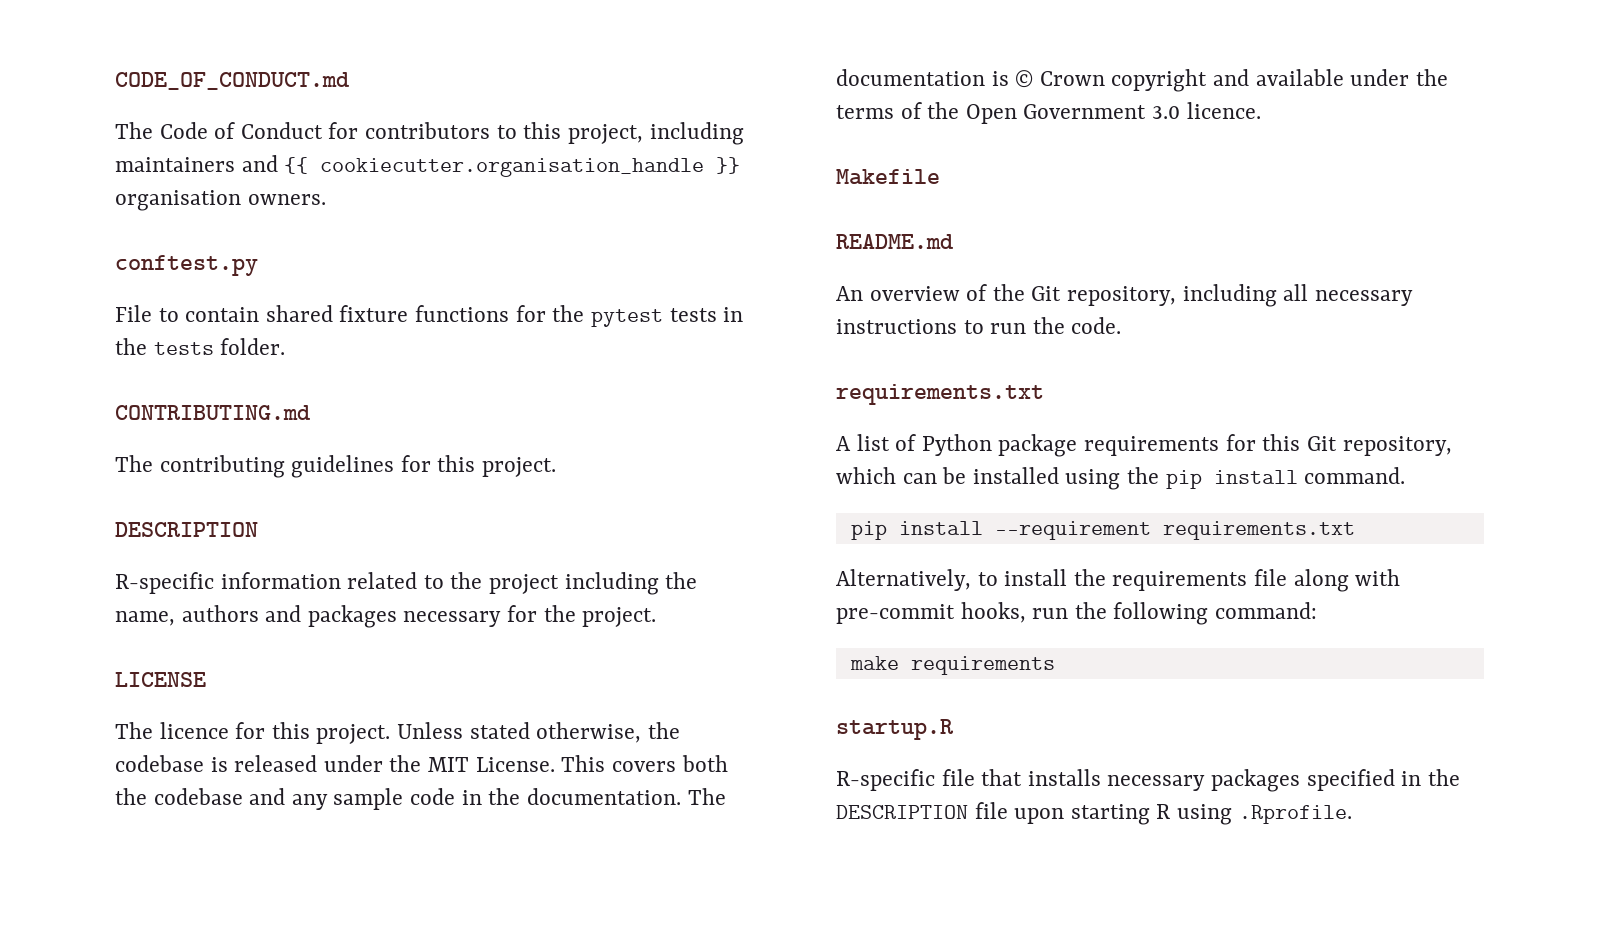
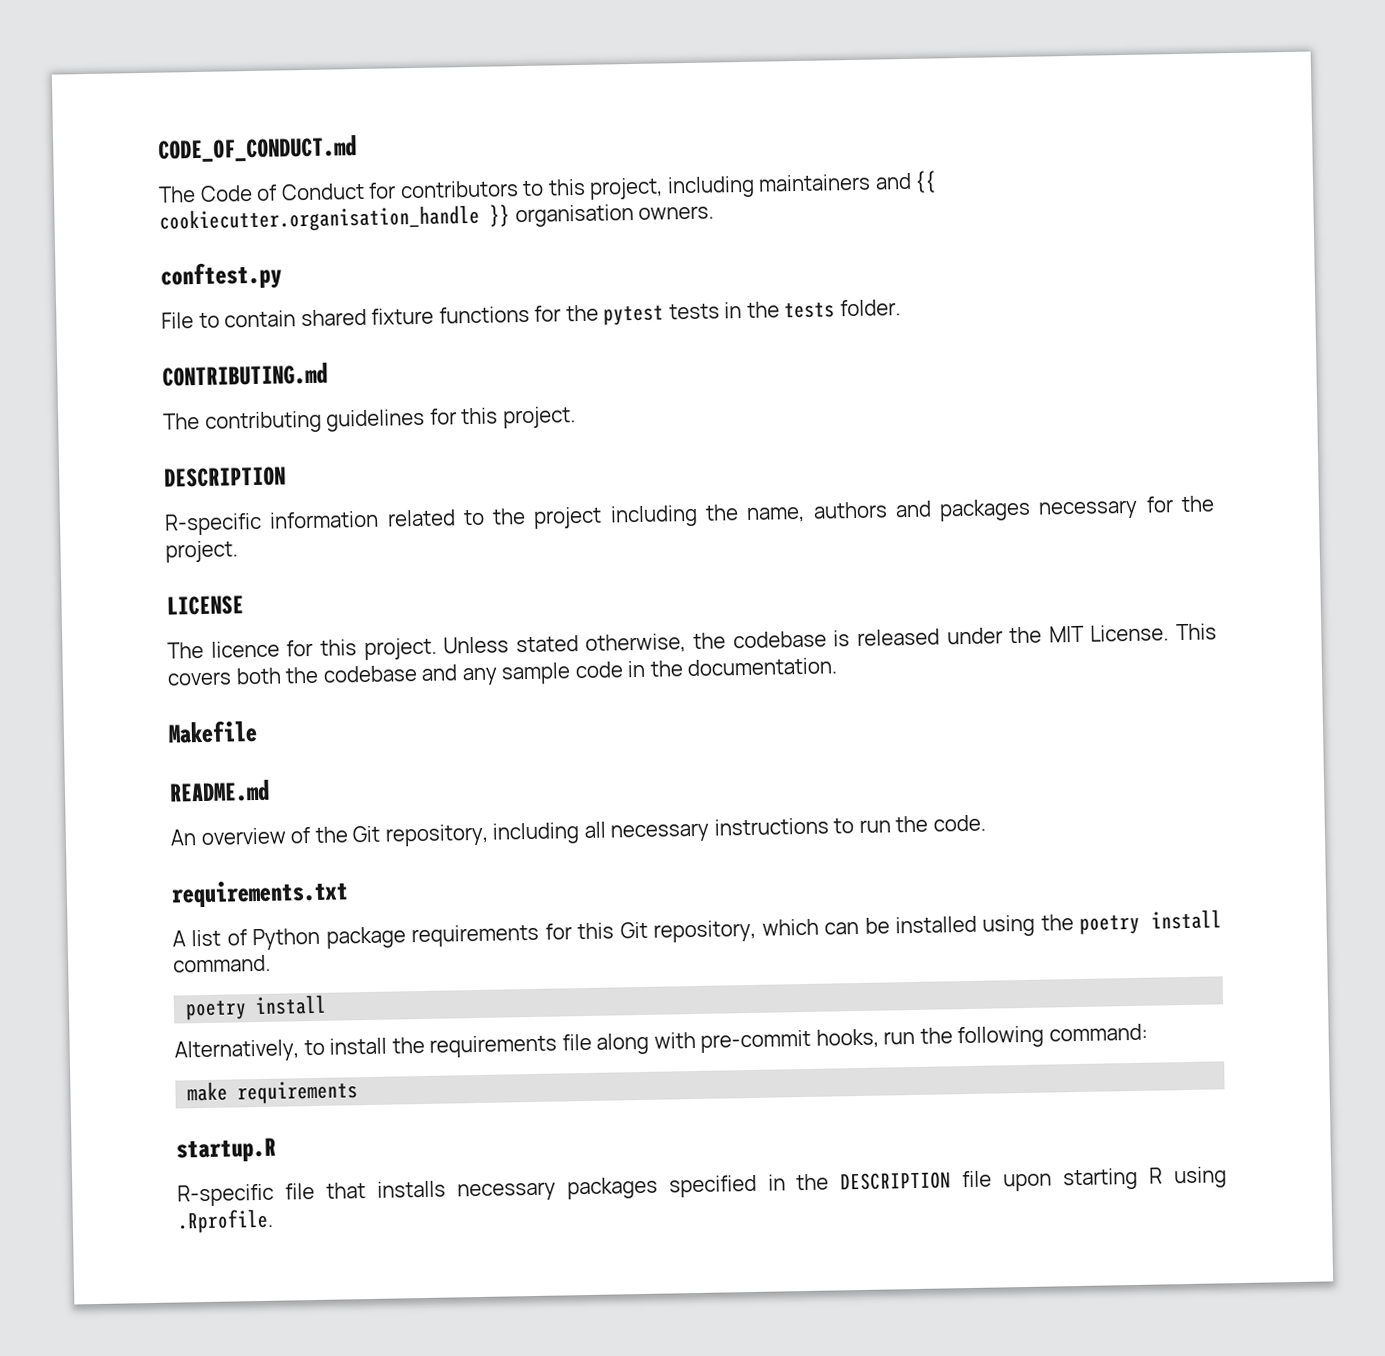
- The documentation is © Crown copyright and available under the terms of the Open Government 3.0 licence.
- A list of Python package requirements for this Git repository, which can be installed using the pip install command.
- pip install --requirement requirements.txt
+ A list of Python package requirements for this Git repository, which can be installed using the poetry install command.
+ poetry install

